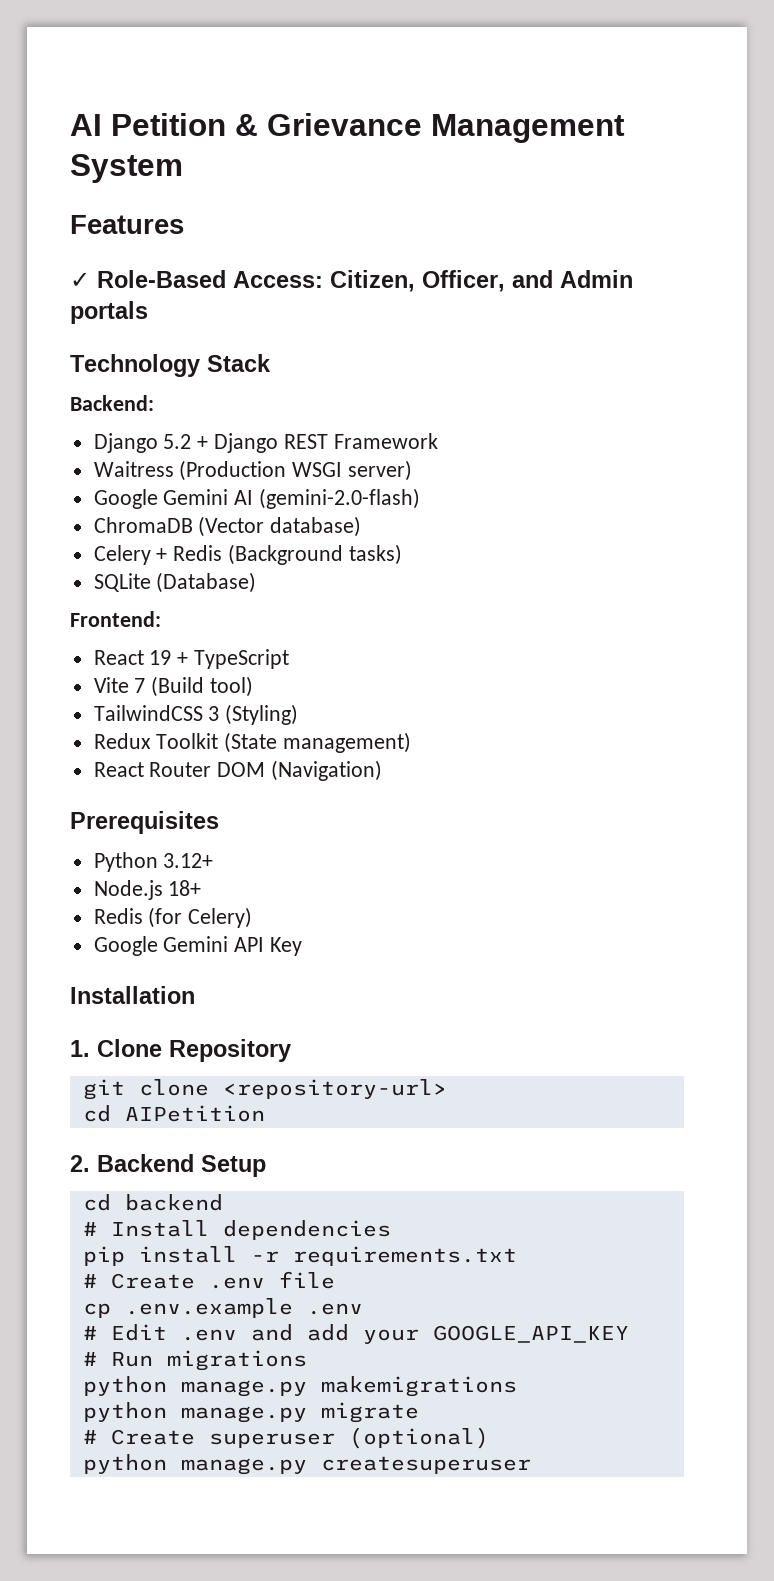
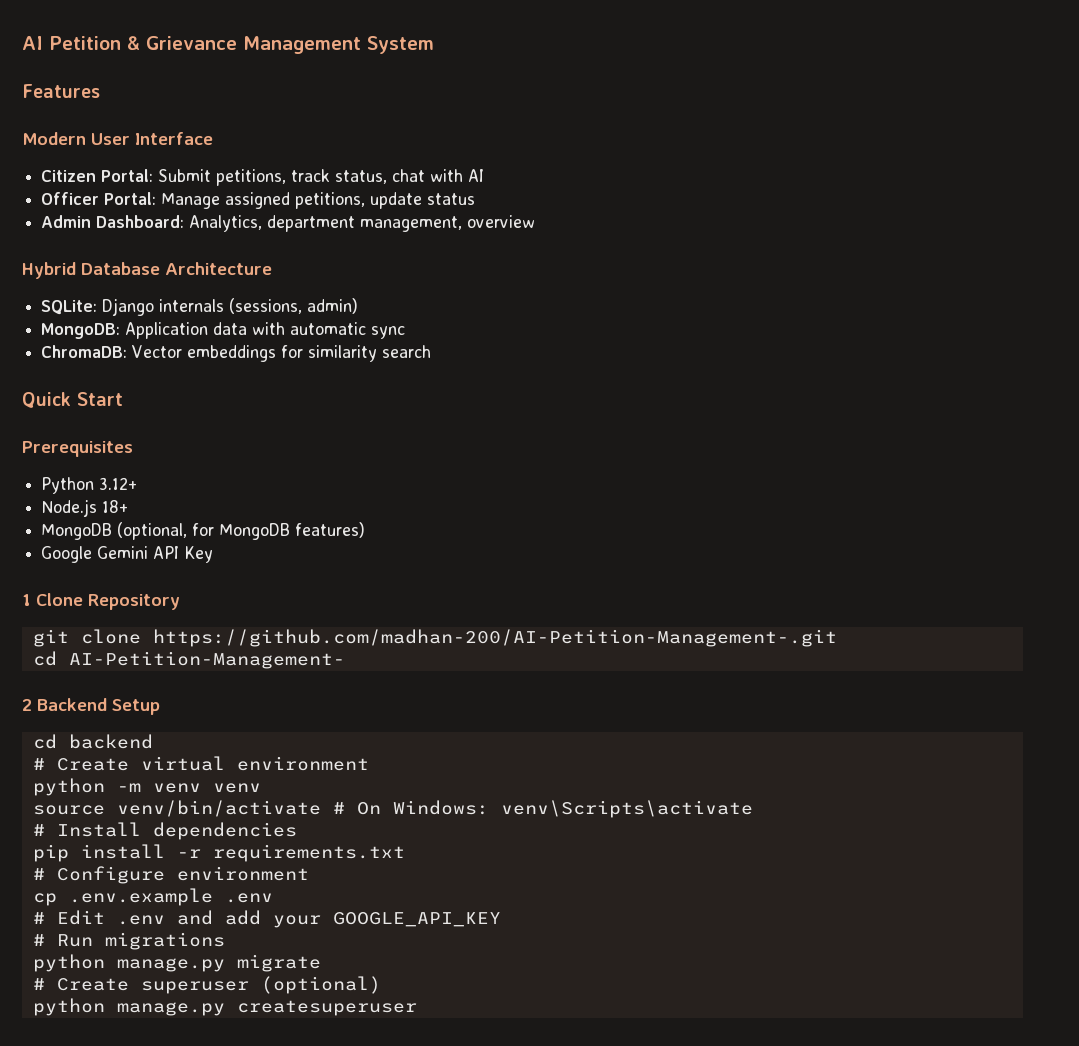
- ✓ Role-Based Access: Citizen, Officer, and Admin portals
- Technology Stack
- Backend:
- Django 5.2 + Django REST Framework
- Waitress (Production WSGI server)
- Google Gemini AI (gemini-2.0-flash)
- ChromaDB (Vector database)
- Celery + Redis (Background tasks)
- SQLite (Database)
- Frontend:
- React 19 + TypeScript
- Vite 7 (Build tool)
- TailwindCSS 3 (Styling)
- Redux Toolkit (State management)
- React Router DOM (Navigation)
+ Modern User Interface
+ Citizen Portal: Submit petitions, track status, chat with AI
+ Officer Portal: Manage assigned petitions, update status
+ Admin Dashboard: Analytics, department management, overview
+ Hybrid Database Architecture
+ SQLite: Django internals (sessions, admin)
+ MongoDB: Application data with automatic sync
+ ChromaDB: Vector embeddings for similarity search
+ Quick Start
- Redis (for Celery)
+ MongoDB (optional, for MongoDB features)
- Installation
- 1. Clone Repository
+ 1 Clone Repository
- git clone <repository-url>
- cd AIPetition
- 2. Backend Setup
+ git clone https://github.com/madhan-200/AI-Petition-Management-.git
+ cd AI-Petition-Management-
+ 2 Backend Setup
+ # Create virtual environment
+ python -m venv venv
+ source venv/bin/activate # On Windows: venv\Scripts\activate
- # Create .env file
+ # Configure environment
- python manage.py makemigrations

